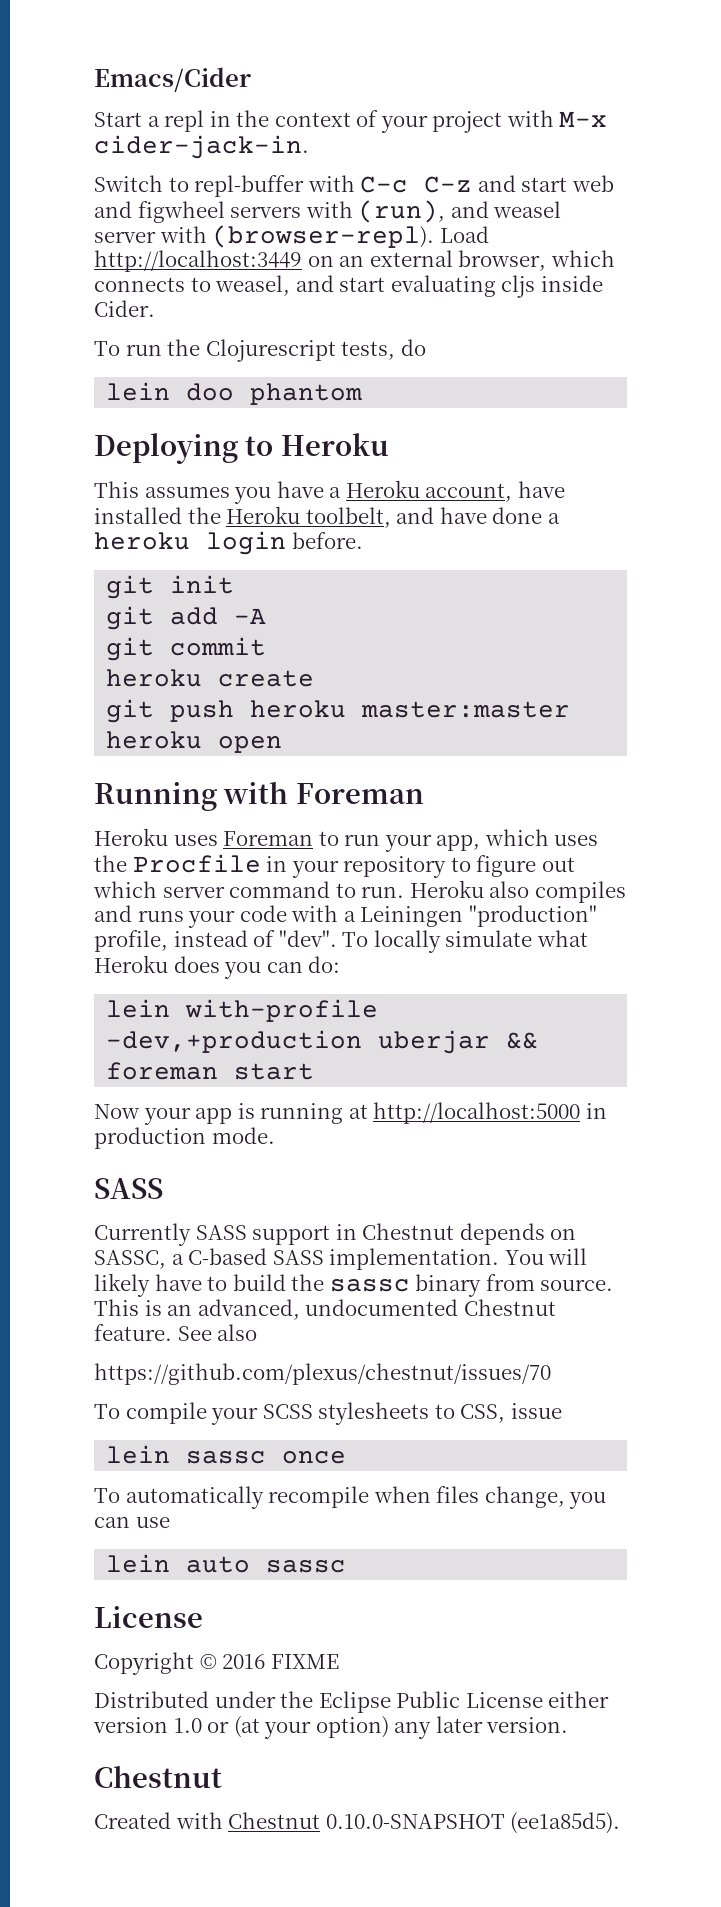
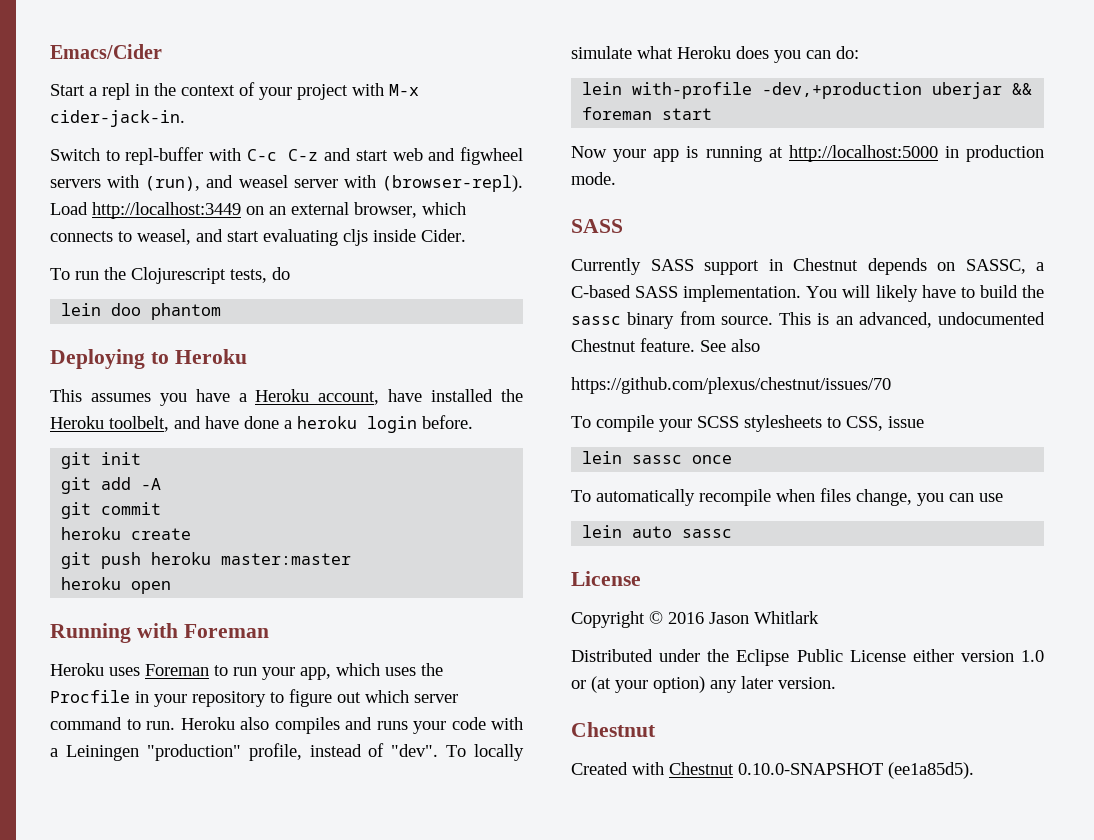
- Copyright © 2016 FIXME
+ Copyright © 2016 Jason Whitlark

